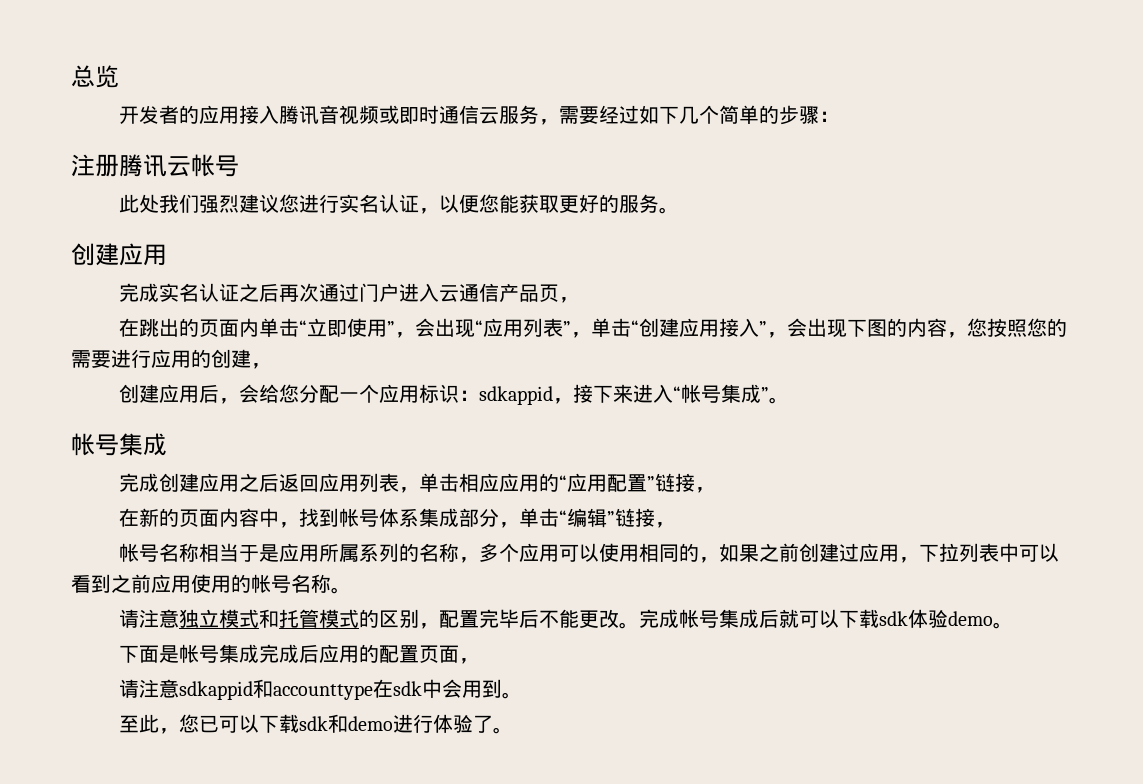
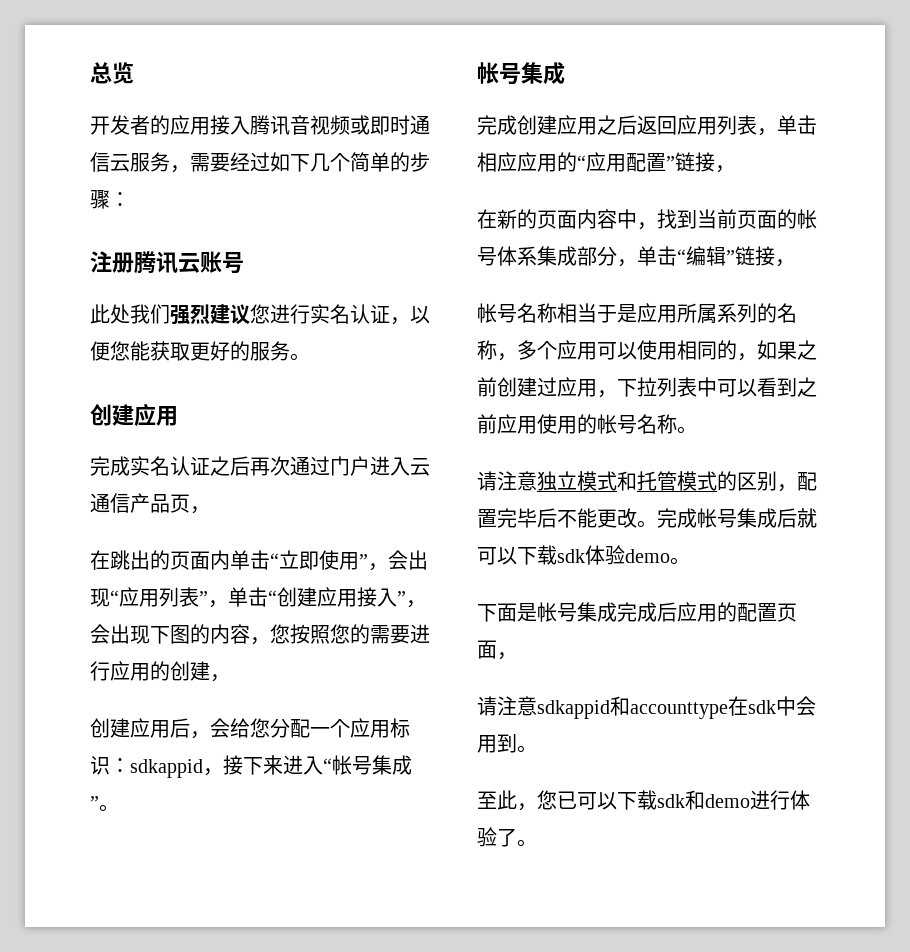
- 注册腾讯云帐号
+ 注册腾讯云账号
- 在新的页面内容中，找到帐号体系集成部分，单击“编辑”链接，
+ 在新的页面内容中，找到当前页面的帐号体系集成部分，单击“编辑”链接，

